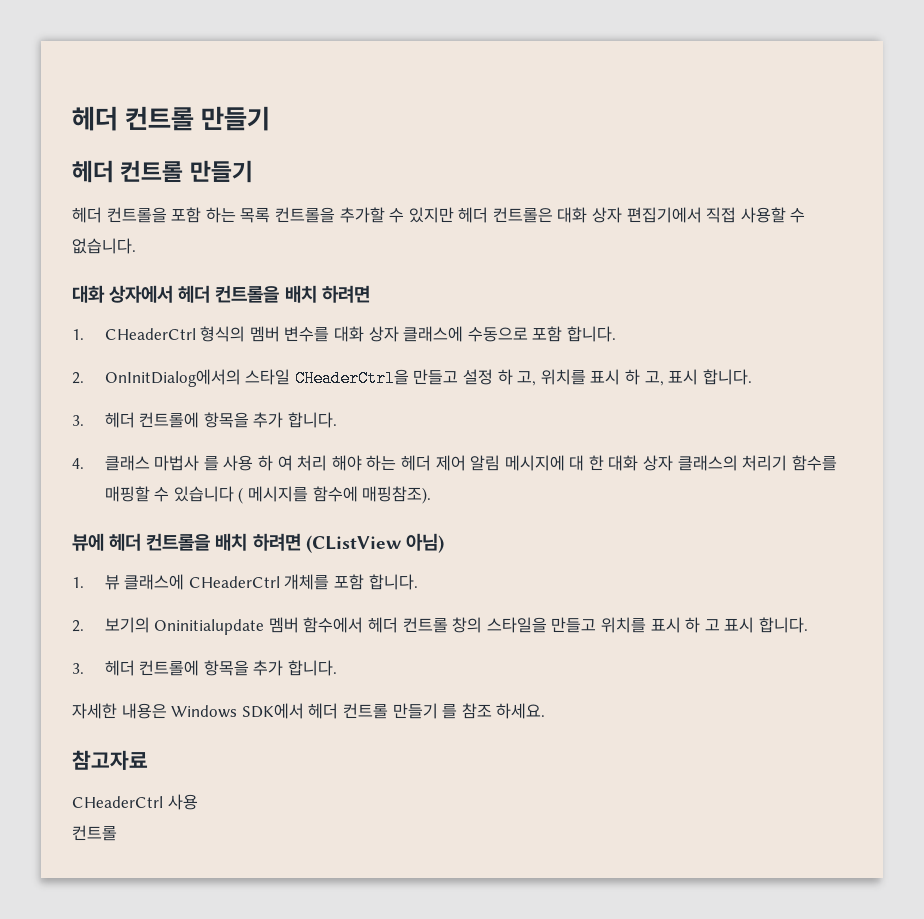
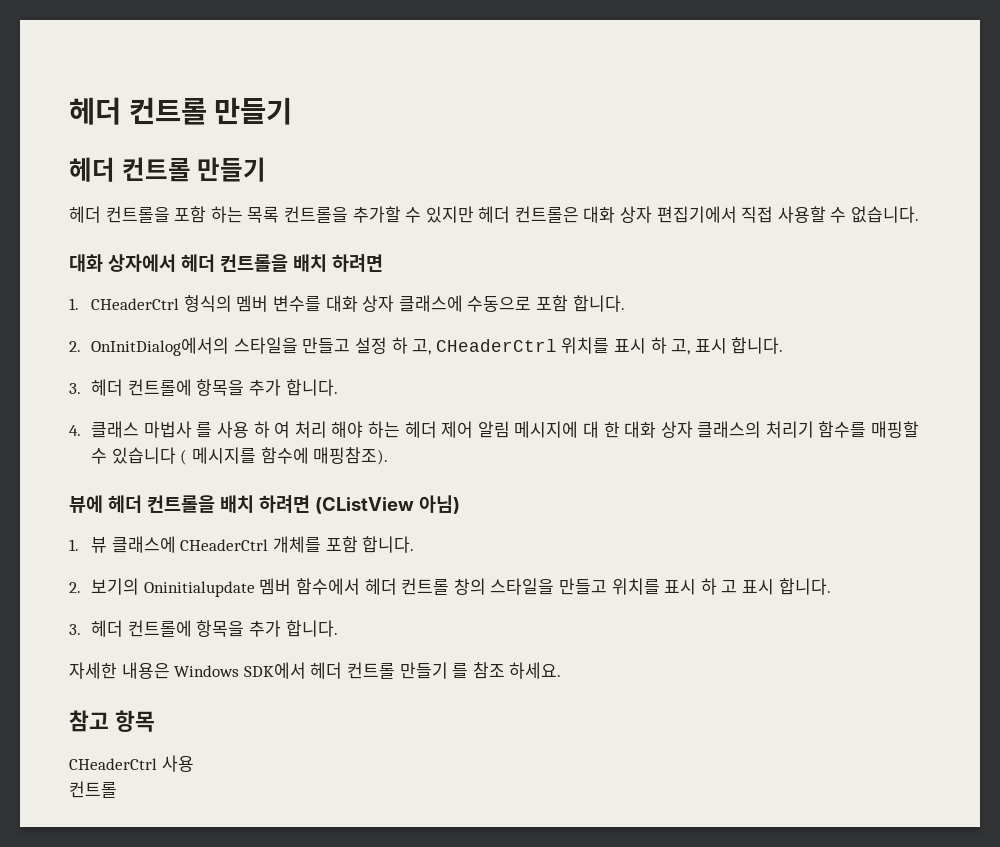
- 2. OnInitDialog에서의 스타일 CHeaderCtrl을 만들고 설정 하 고, 위치를 표시 하 고, 표시 합니다.
+ 2. OnInitDialog에서의 스타일을 만들고 설정 하 고, CHeaderCtrl 위치를 표시 하 고, 표시 합니다.
- 참고자료
+ 참고 항목

